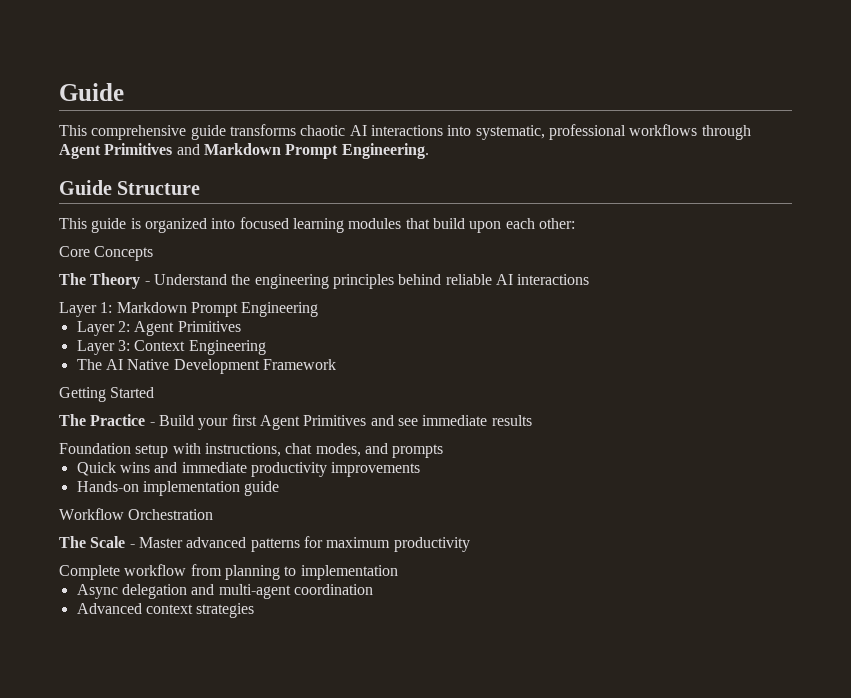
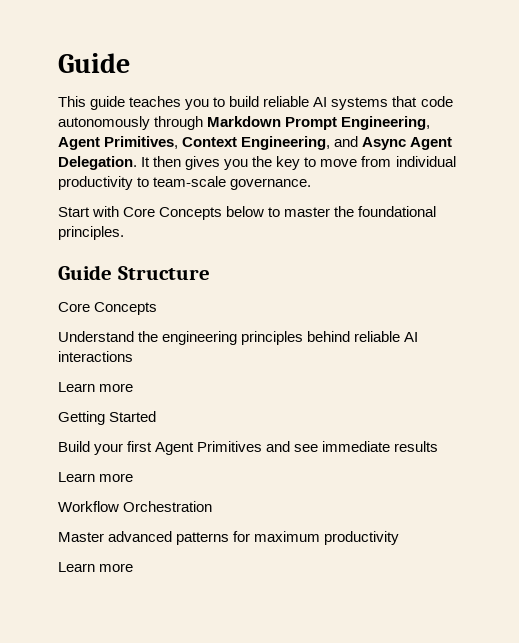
- This comprehensive guide transforms chaotic AI interactions into systematic, professional workflows through Agent Primitives and Markdown Prompt Engineering.
+ This guide teaches you to build reliable AI systems that code autonomously through Markdown Prompt Engineering, Agent Primitives, Context Engineering, and Async Agent Delegation. It then gives you the key to move from individual productivity to team-scale governance.
+ Start with Core Concepts below to master the foundational principles.
  Guide Structure
- This guide is organized into focused learning modules that build upon each other:
- The Theory - Understand the engineering principles behind reliable AI interactions
- Layer 1: Markdown Prompt Engineering
- Layer 2: Agent Primitives
- Layer 3: Context Engineering
- The AI Native Development Framework
+ Understand the engineering principles behind reliable AI interactions
+ Learn more
- The Practice - Build your first Agent Primitives and see immediate results
- Foundation setup with instructions, chat modes, and prompts
- Quick wins and immediate productivity improvements
- Hands-on implementation guide
+ Build your first Agent Primitives and see immediate results
+ Learn more
- The Scale - Master advanced patterns for maximum productivity
- Complete workflow from planning to implementation
- Async delegation and multi-agent coordination
- Advanced context strategies
+ Master advanced patterns for maximum productivity
+ Learn more

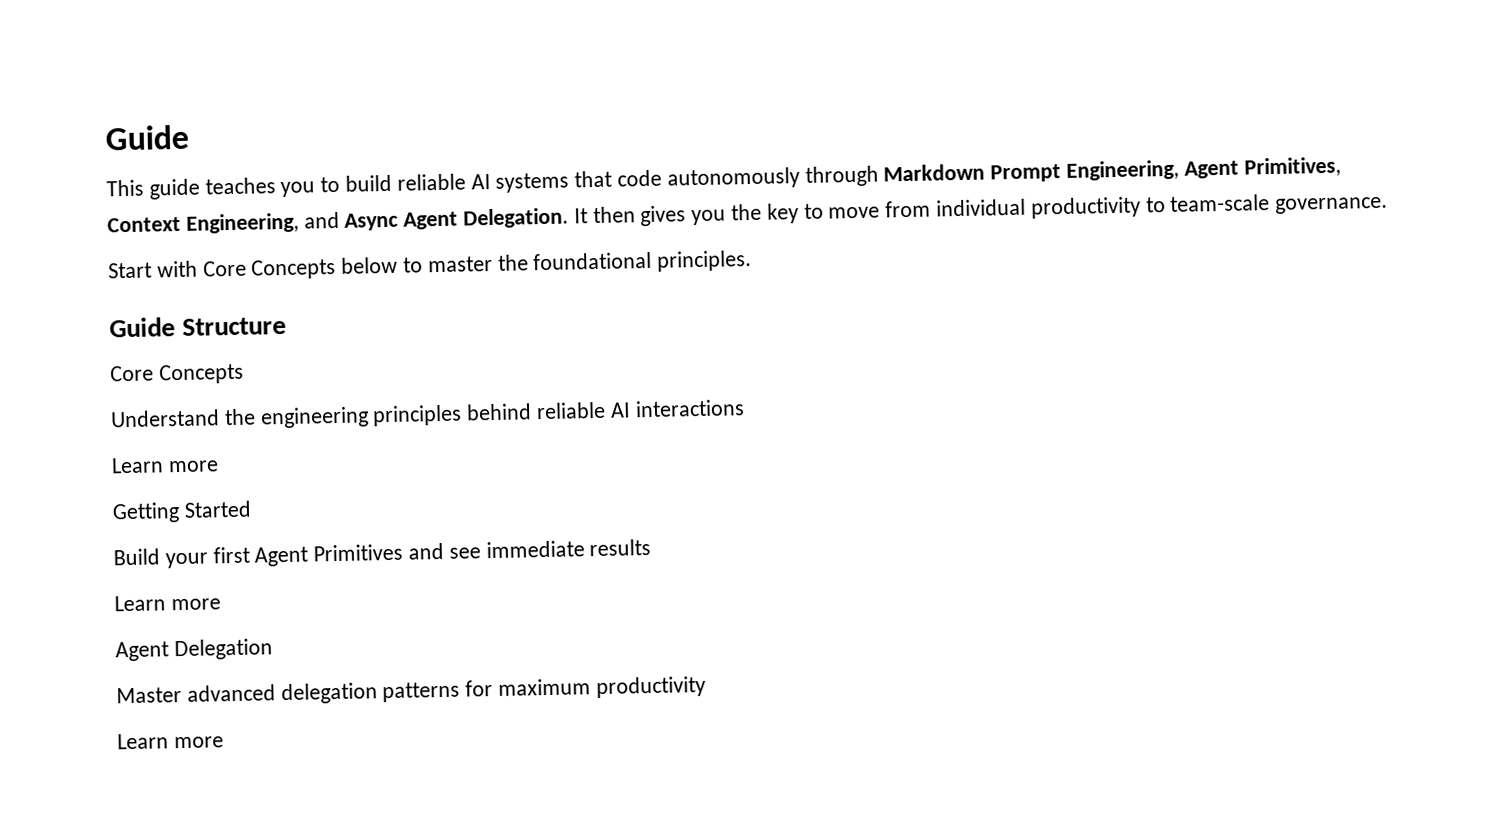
- Workflow Orchestration
+ Agent Delegation
- Master advanced patterns for maximum productivity
+ Master advanced delegation patterns for maximum productivity

